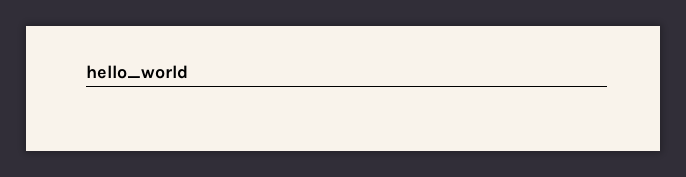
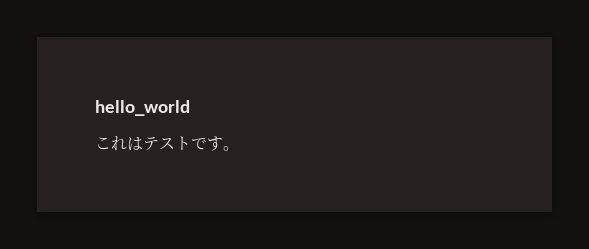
+ これはテストです。

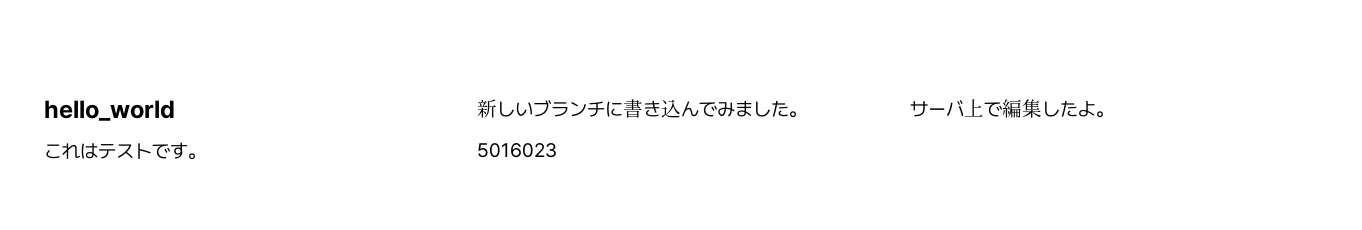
+ 新しいブランチに書き込んでみました。
+ 5016023
+ サーバ上で編集したよ。

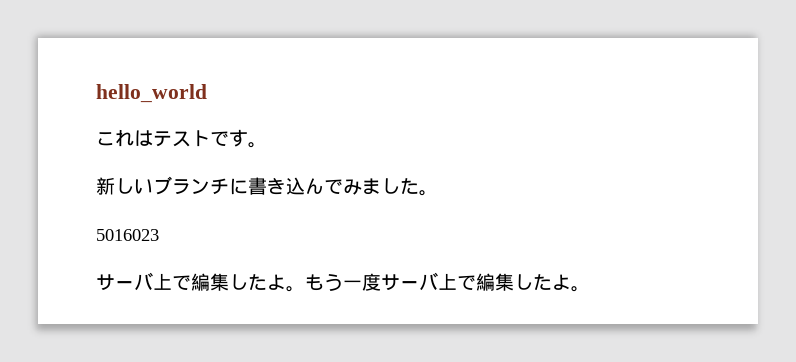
+ もう一度サーバ上で編集したよ。

